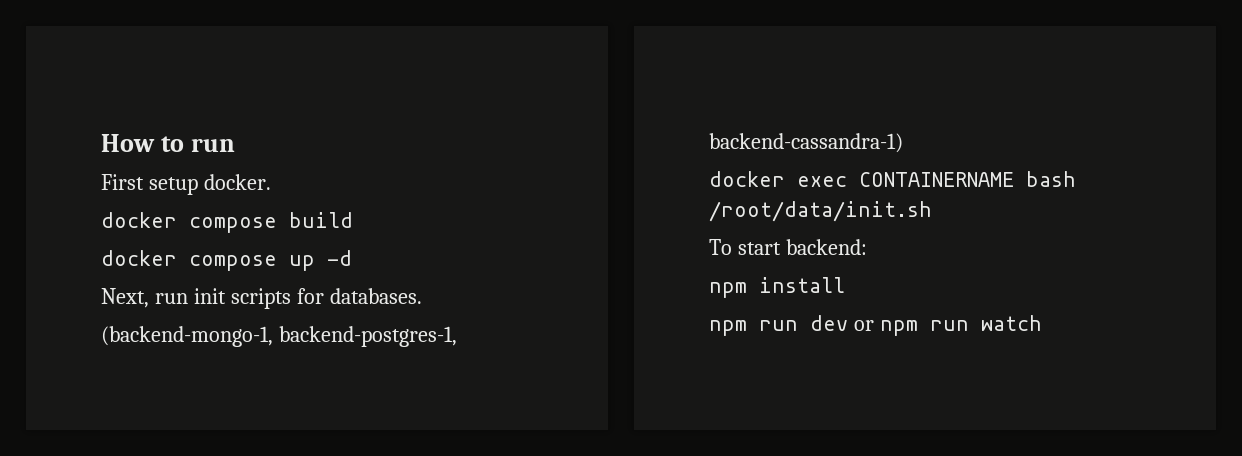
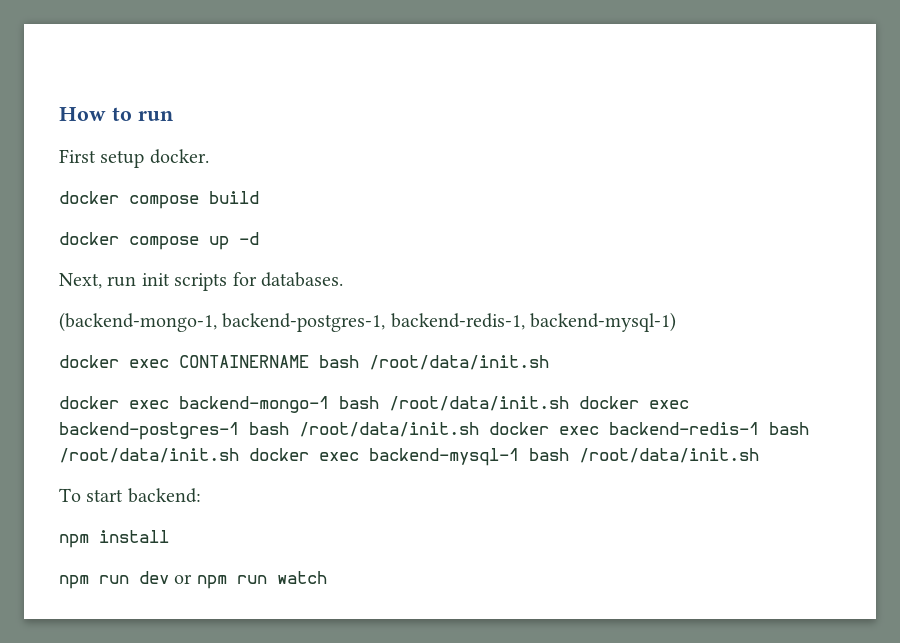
- (backend-mongo-1, backend-postgres-1, backend-cassandra-1)
+ (backend-mongo-1, backend-postgres-1, backend-redis-1, backend-mysql-1)
+ docker exec backend-mongo-1 bash /root/data/init.sh docker exec backend-postgres-1 bash /root/data/init.sh docker exec backend-redis-1 bash /root/data/init.sh docker exec backend-mysql-1 bash /root/data/init.sh

